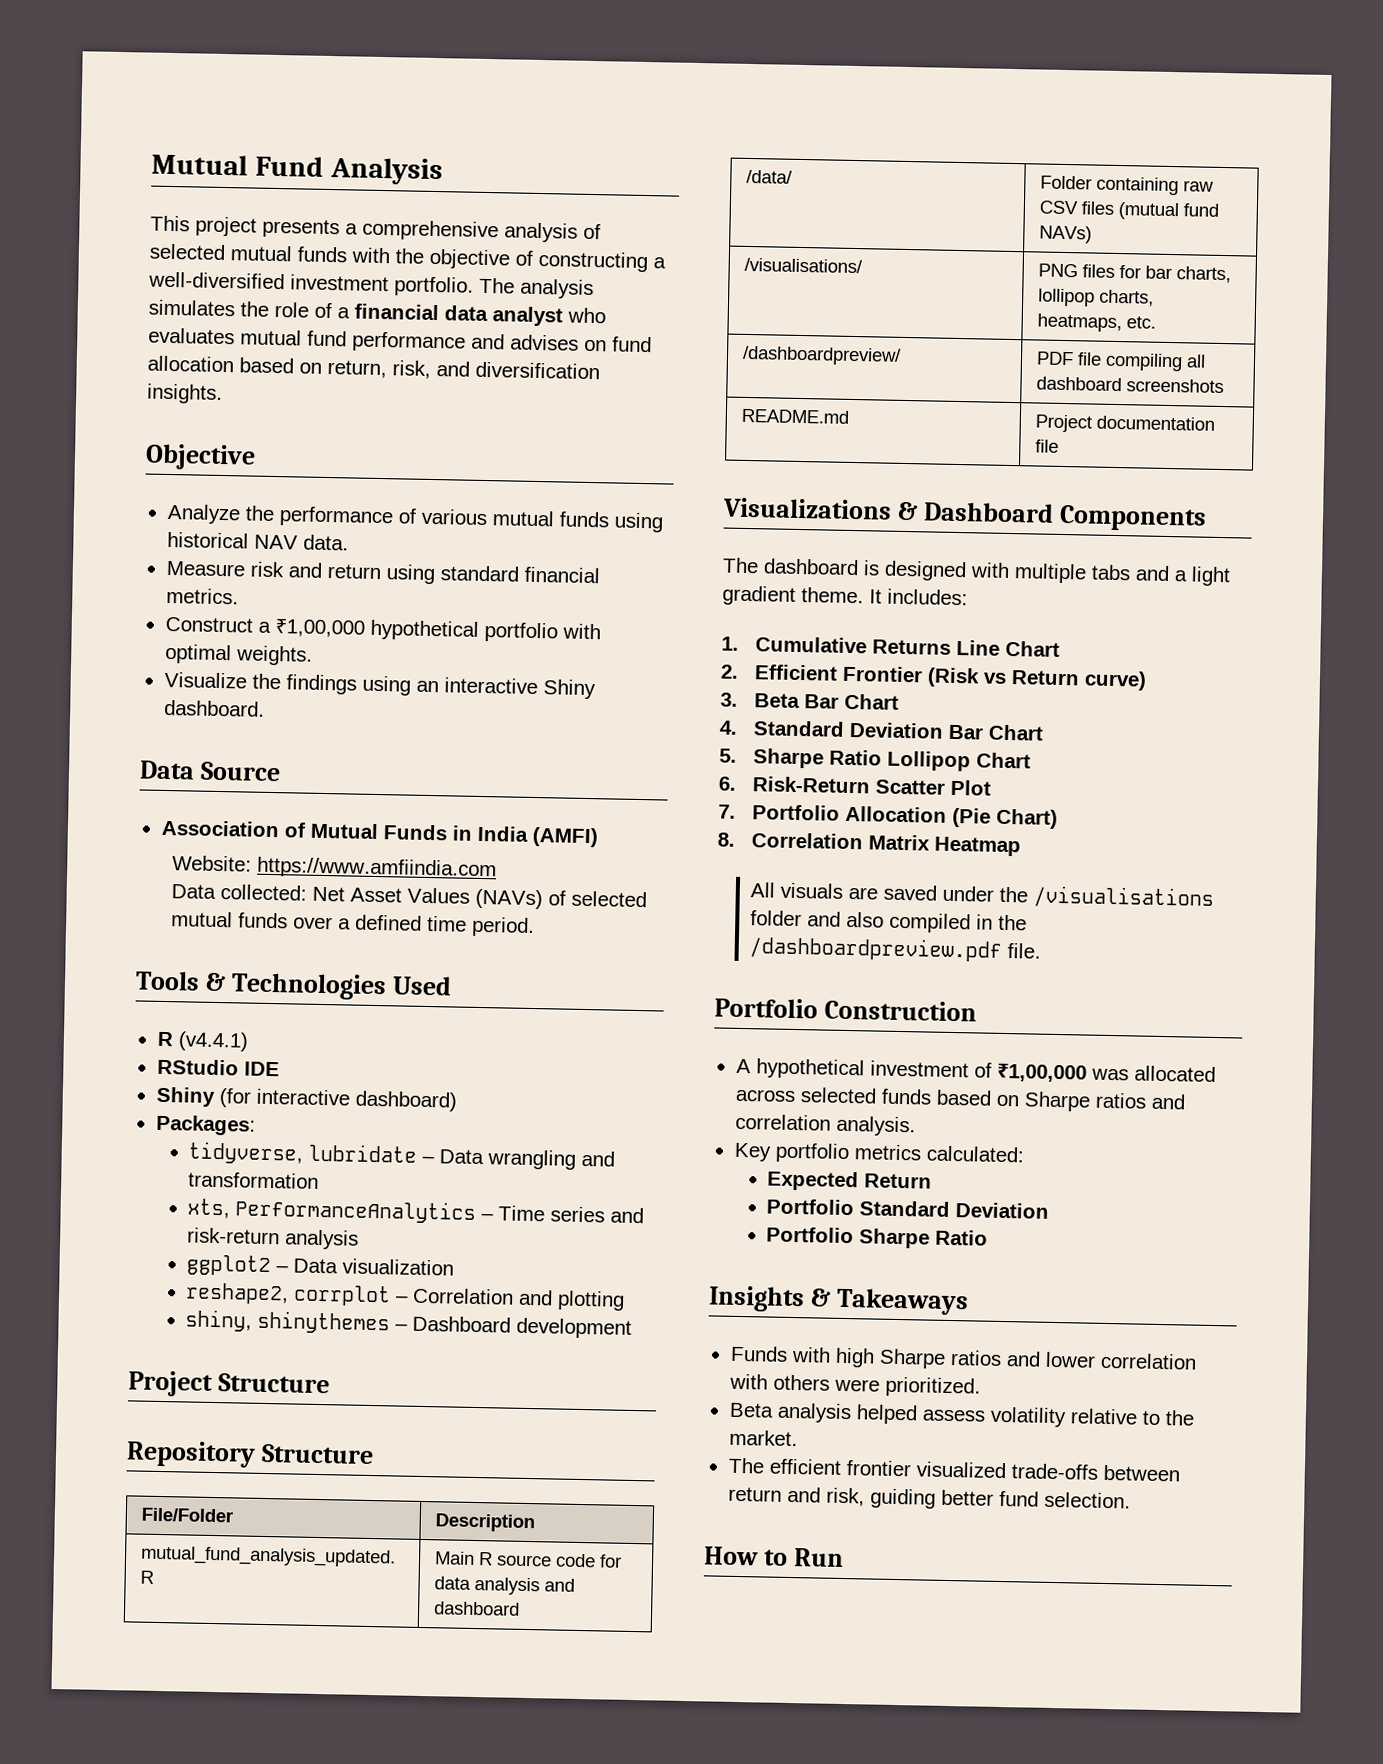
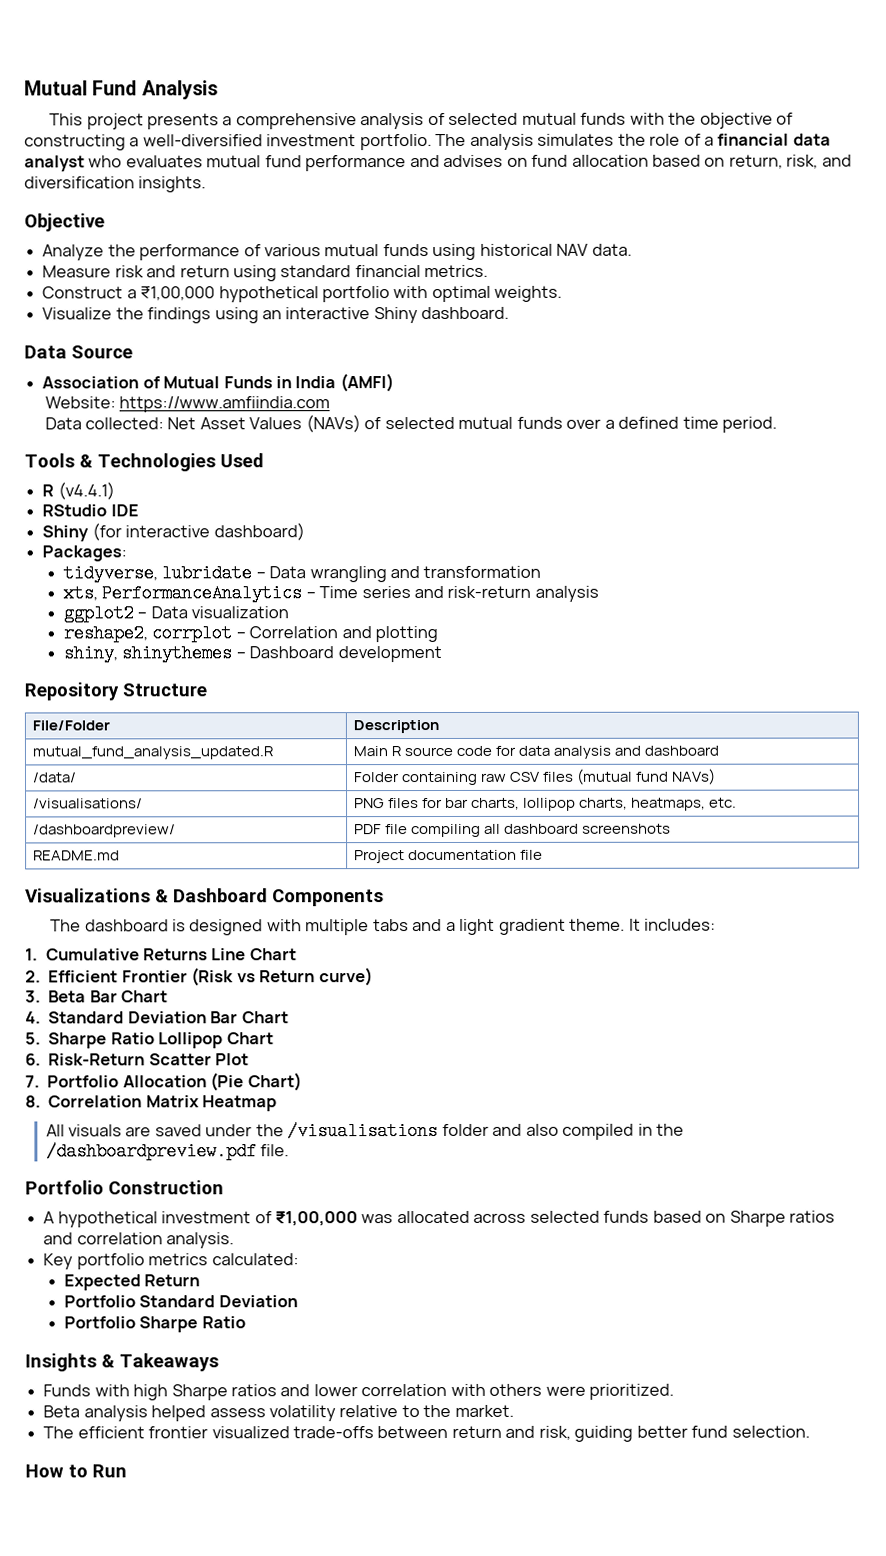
- Project Structure

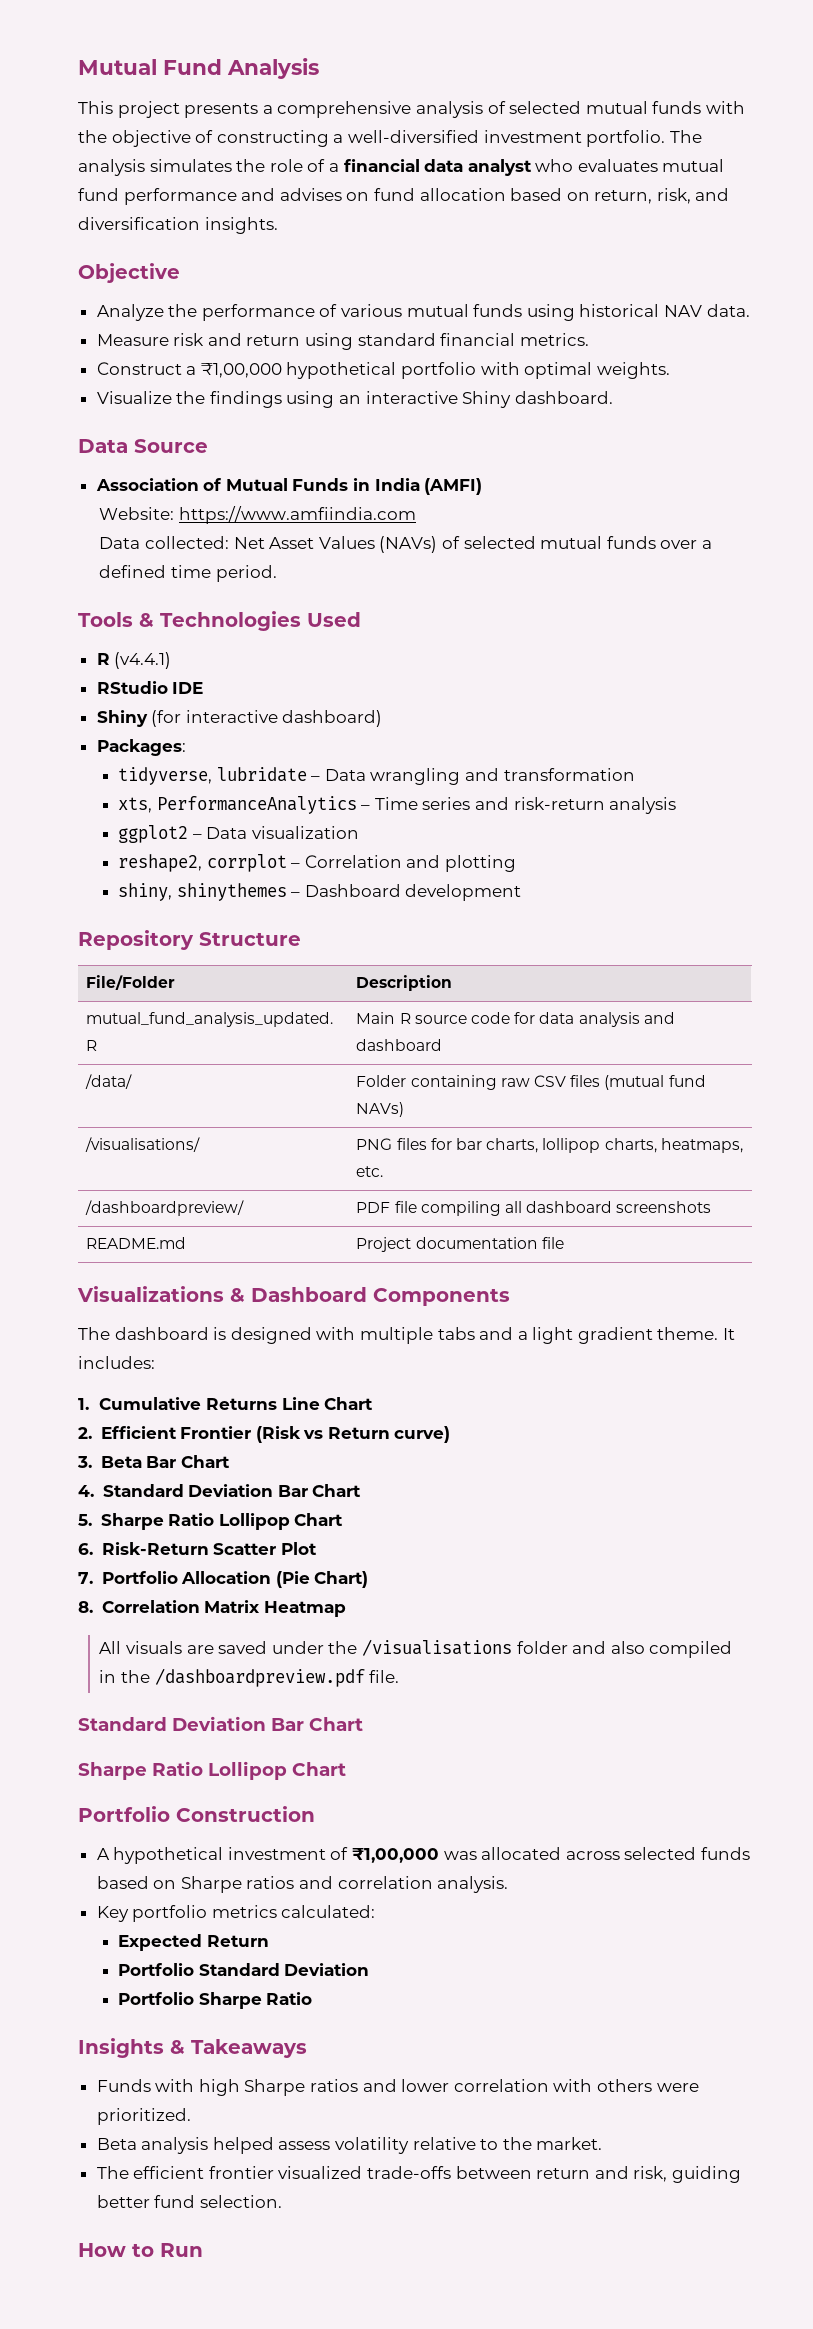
  All visuals are saved under the /visualisations folder and also compiled in the /dashboardpreview.pdf file.
+ Standard Deviation Bar Chart
+ Sharpe Ratio Lollipop Chart

